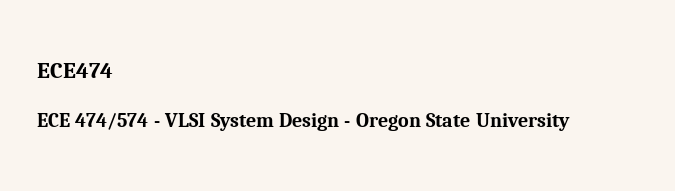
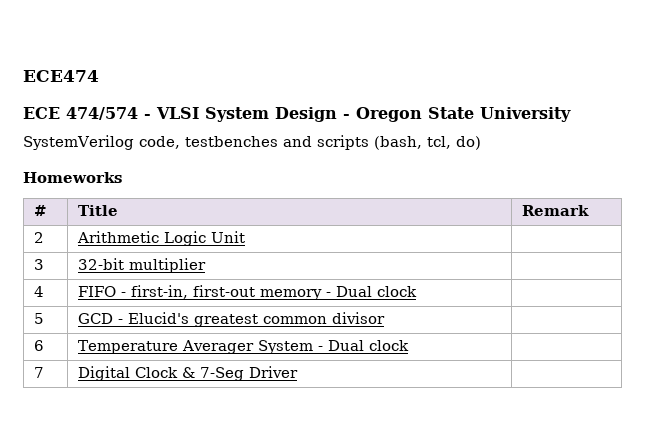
+ SystemVerilog code, testbenches and scripts (bash, tcl, do)
+ Homeworks
+ # | Title | Remark
+ 2 | Arithmetic Logic Unit |
+ 3 | 32-bit multiplier |
+ 4 | FIFO - first-in, first-out memory - Dual clock |
+ 5 | GCD - Elucid's greatest common divisor |
+ 6 | Temperature Averager System - Dual clock |
+ 7 | Digital Clock & 7-Seg Driver |

